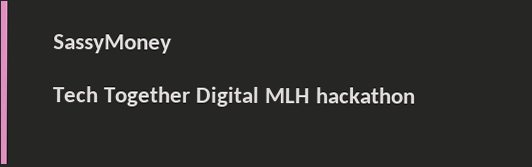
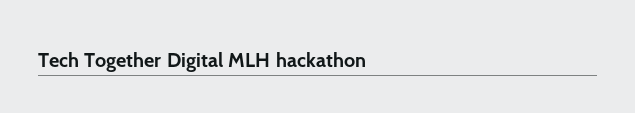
- SassyMoney

